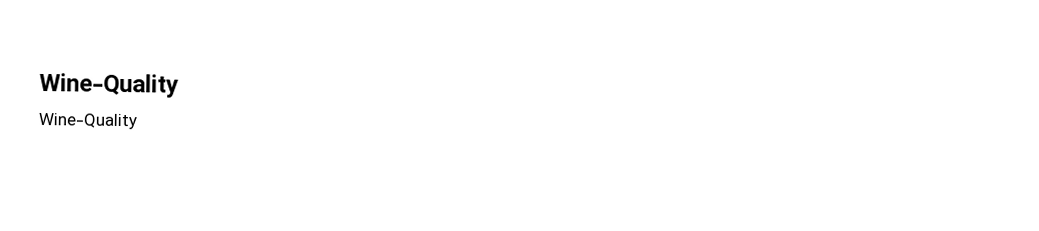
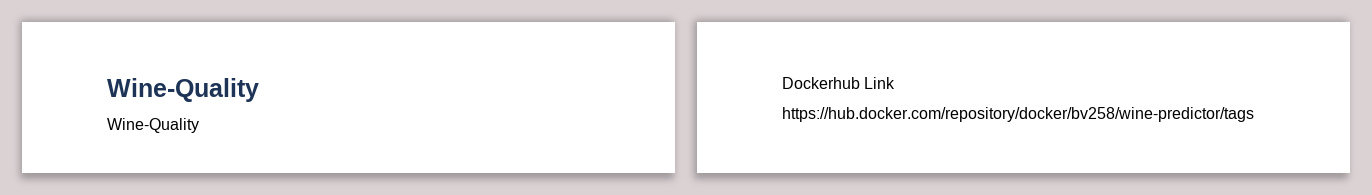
+ Dockerhub Link
+ https://hub.docker.com/repository/docker/bv258/wine-predictor/tags

